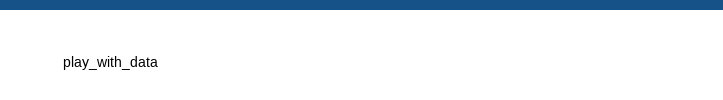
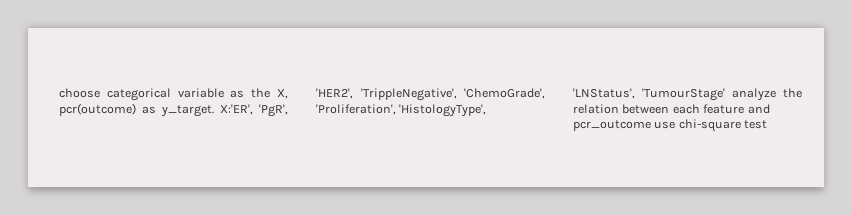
- play_with_data
+ choose categorical variable as the X, pcr(outcome) as y_target. X:'ER', 'PgR', 'HER2', 'TrippleNegative', 'ChemoGrade', 'Proliferation', 'HistologyType', 'LNStatus', 'TumourStage' analyze the relation between each feature and pcr_outcome use chi-square test

